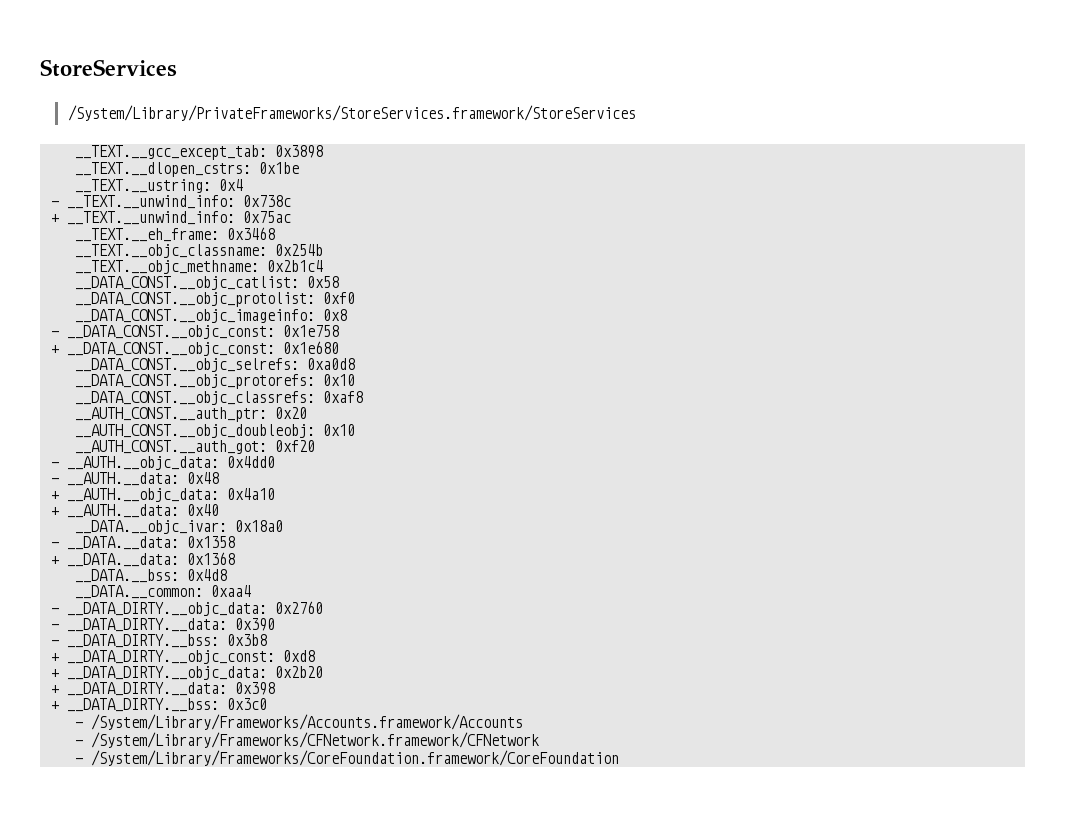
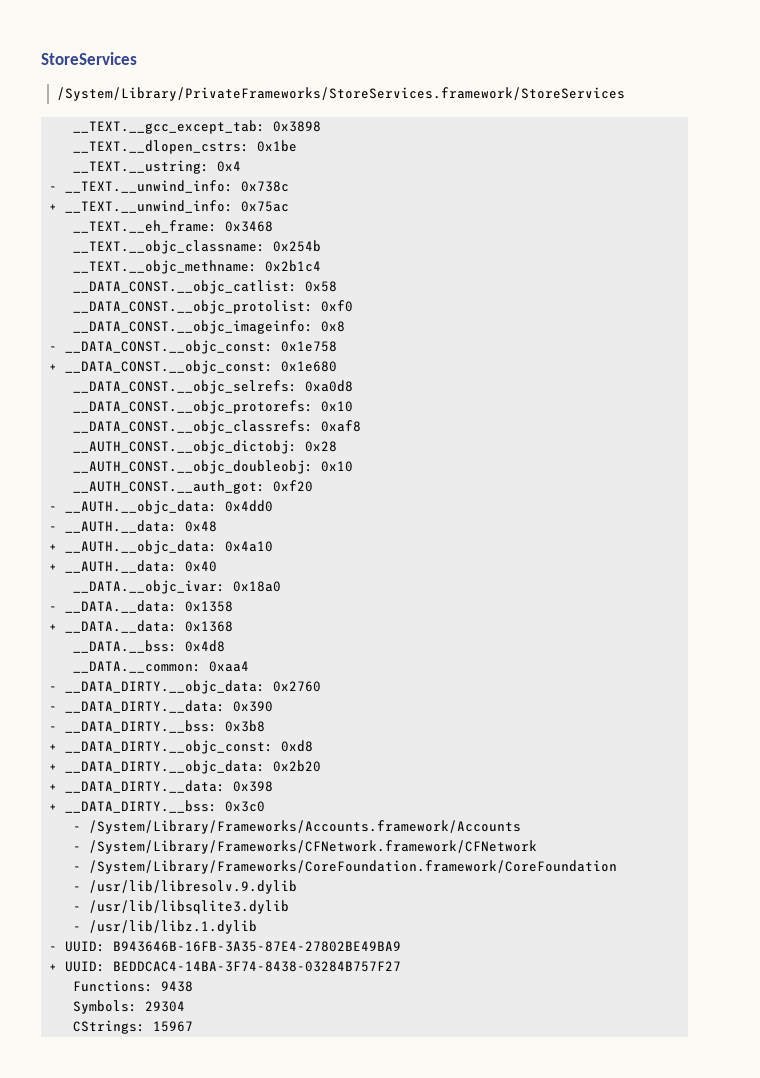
- __AUTH_CONST.__auth_ptr: 0x20
+ __AUTH_CONST.__objc_dictobj: 0x28
+ - /usr/lib/libresolv.9.dylib
+ - /usr/lib/libsqlite3.dylib
+ - /usr/lib/libz.1.dylib
+ - UUID: B943646B-16FB-3A35-87E4-27802BE49BA9
+ + UUID: BEDDCAC4-14BA-3F74-8438-03284B757F27
+ Functions: 9438
+ Symbols: 29304
+ CStrings: 15967

